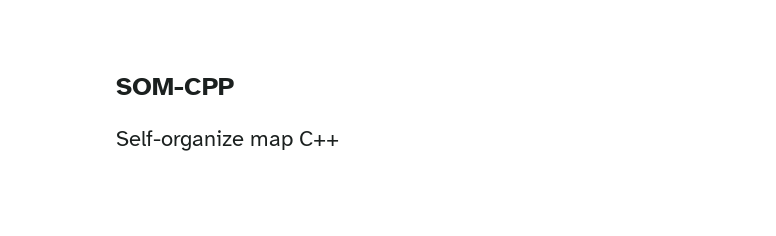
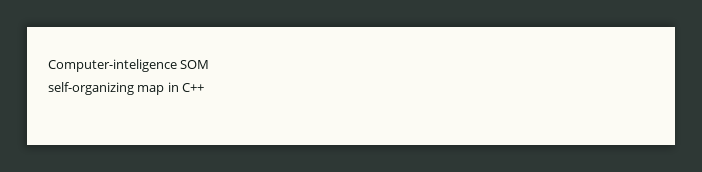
- SOM-CPP
- Self-organize map C++
+ Computer-inteligence SOM
+ self-organizing map in C++

